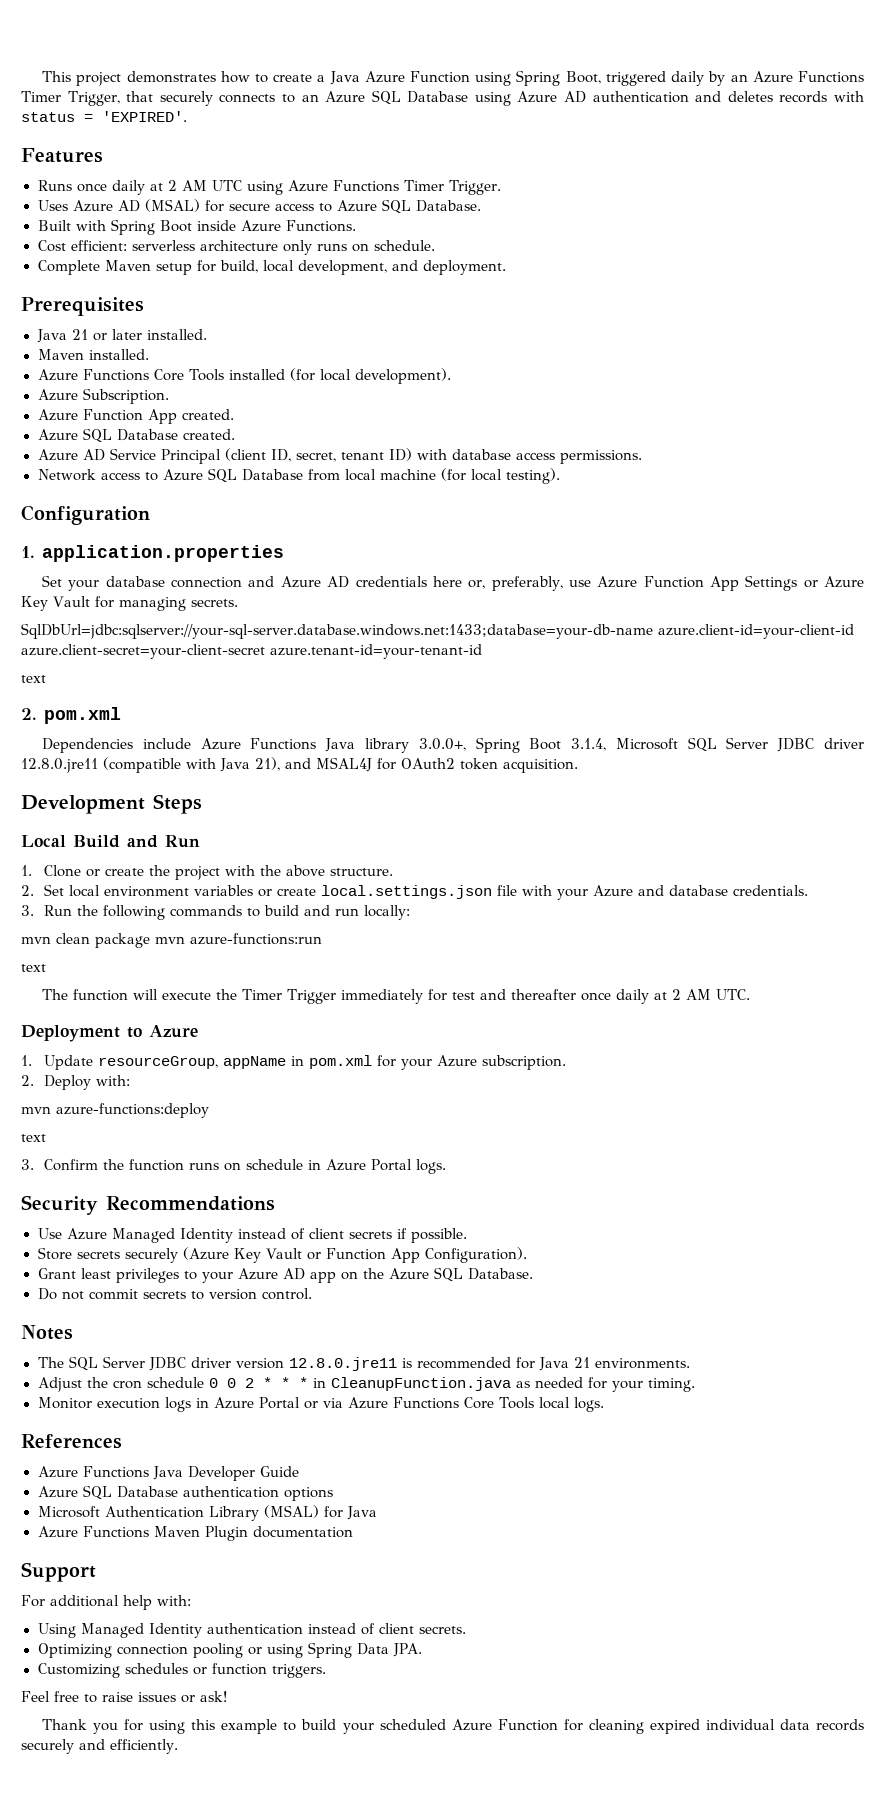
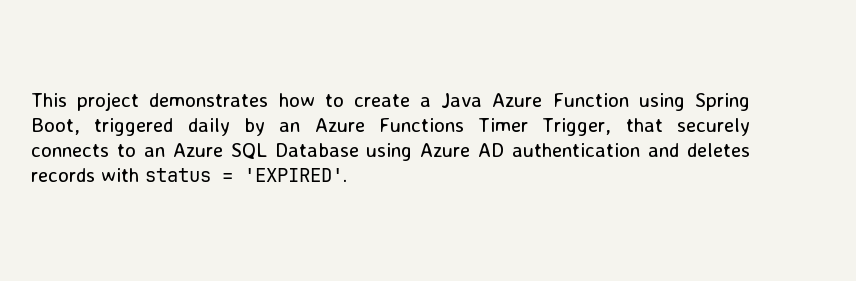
- Features
- Runs once daily at 2 AM UTC using Azure Functions Timer Trigger.
- Uses Azure AD (MSAL) for secure access to Azure SQL Database.
- Built with Spring Boot inside Azure Functions.
- Cost efficient: serverless architecture only runs on schedule.
- Complete Maven setup for build, local development, and deployment.
- Prerequisites
- Java 21 or later installed.
- Maven installed.
- Azure Functions Core Tools installed (for local development).
- Azure Subscription.
- Azure Function App created.
- Azure SQL Database created.
- Azure AD Service Principal (client ID, secret, tenant ID) with database access permissions.
- Network access to Azure SQL Database from local machine (for local testing).
- Configuration
- 1. application.properties
- Set your database connection and Azure AD credentials here or, preferably, use Azure Function App Settings or Azure Key Vault for managing secrets.
- SqlDbUrl=jdbc:sqlserver://your-sql-server.database.windows.net:1433;database=your-db-name azure.client-id=your-client-id azure.client-secret=your-client-secret azure.tenant-id=your-tenant-id
- text
- 2. pom.xml
- Dependencies include Azure Functions Java library 3.0.0+, Spring Boot 3.1.4, Microsoft SQL Server JDBC driver 12.8.0.jre11 (compatible with Java 21), and MSAL4J for OAuth2 token acquisition.
- Development Steps
- Local Build and Run
- 1. Clone or create the project with the above structure.
- 2. Set local environment variables or create local.settings.json file with your Azure and database credentials.
- 3. Run the following commands to build and run locally:
- mvn clean package mvn azure-functions:run
- text
- The function will execute the Timer Trigger immediately for test and thereafter once daily at 2 AM UTC.
- Deployment to Azure
- 1. Update resourceGroup, appName in pom.xml for your Azure subscription.
- 2. Deploy with:
- mvn azure-functions:deploy
- text
- 3. Confirm the function runs on schedule in Azure Portal logs.
- Security Recommendations
- Use Azure Managed Identity instead of client secrets if possible.
- Store secrets securely (Azure Key Vault or Function App Configuration).
- Grant least privileges to your Azure AD app on the Azure SQL Database.
- Do not commit secrets to version control.
- Notes
- The SQL Server JDBC driver version 12.8.0.jre11 is recommended for Java 21 environments.
- Adjust the cron schedule 0 0 2 * * * in CleanupFunction.java as needed for your timing.
- Monitor execution logs in Azure Portal or via Azure Functions Core Tools local logs.
- References
- Azure Functions Java Developer Guide
- Azure SQL Database authentication options
- Microsoft Authentication Library (MSAL) for Java
- Azure Functions Maven Plugin documentation
- Support
- For additional help with:
- Using Managed Identity authentication instead of client secrets.
- Optimizing connection pooling or using Spring Data JPA.
- Customizing schedules or function triggers.
- Feel free to raise issues or ask!
- Thank you for using this example to build your scheduled Azure Function for cleaning expired individual data records securely and efficiently.

